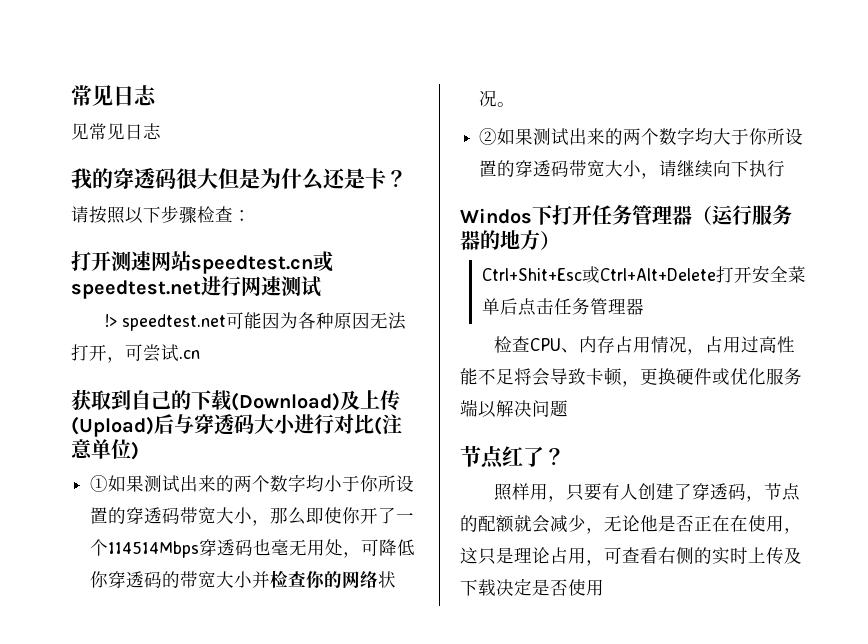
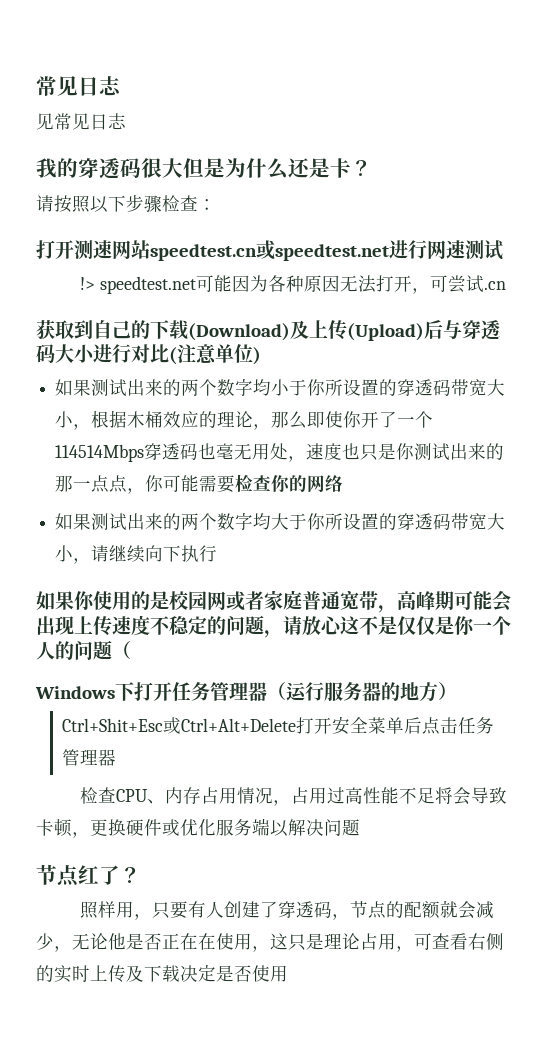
- ①如果测试出来的两个数字均小于你所设置的穿透码带宽大小，那么即使你开了一个114514Mbps穿透码也毫无用处，可降低你穿透码的带宽大小并检查你的网络状况。
- ②如果测试出来的两个数字均大于你所设置的穿透码带宽大小，请继续向下执行
+ 如果测试出来的两个数字均小于你所设置的穿透码带宽大小，根据木桶效应的理论，那么即使你开了一个114514Mbps穿透码也毫无用处，速度也只是你测试出来的那一点点，你可能需要检查你的网络
+ 如果测试出来的两个数字均大于你所设置的穿透码带宽大小，请继续向下执行
- Windos下打开任务管理器（运行服务器的地方）
+ 如果你使用的是校园网或者家庭普通宽带，高峰期可能会出现上传速度不稳定的问题，请放心这不是仅仅是你一个人的问题（
+ Windows下打开任务管理器（运行服务器的地方）

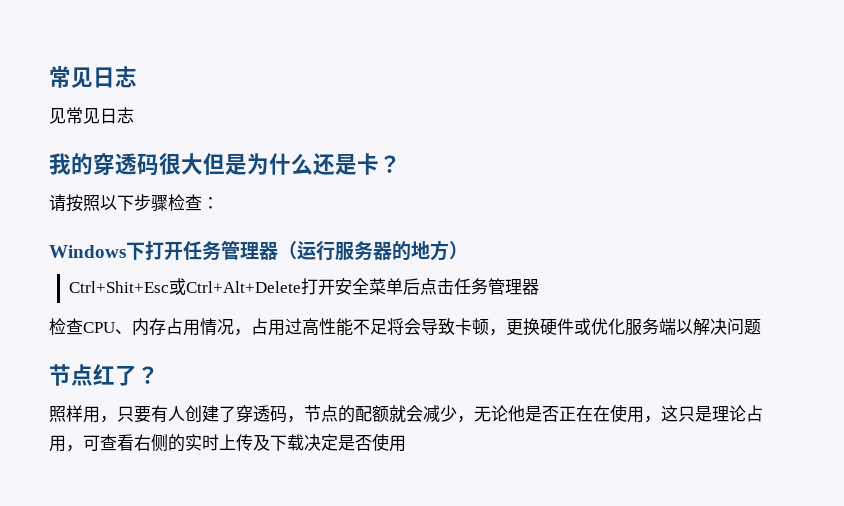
- 打开测速网站speedtest.cn或speedtest.net进行网速测试
- !> speedtest.net可能因为各种原因无法打开，可尝试.cn
- 获取到自己的下载(Download)及上传(Upload)后与穿透码大小进行对比(注意单位)
- 如果测试出来的两个数字均小于你所设置的穿透码带宽大小，根据木桶效应的理论，那么即使你开了一个114514Mbps穿透码也毫无用处，速度也只是你测试出来的那一点点，你可能需要检查你的网络
- 如果测试出来的两个数字均大于你所设置的穿透码带宽大小，请继续向下执行
- 如果你使用的是校园网或者家庭普通宽带，高峰期可能会出现上传速度不稳定的问题，请放心这不是仅仅是你一个人的问题（

